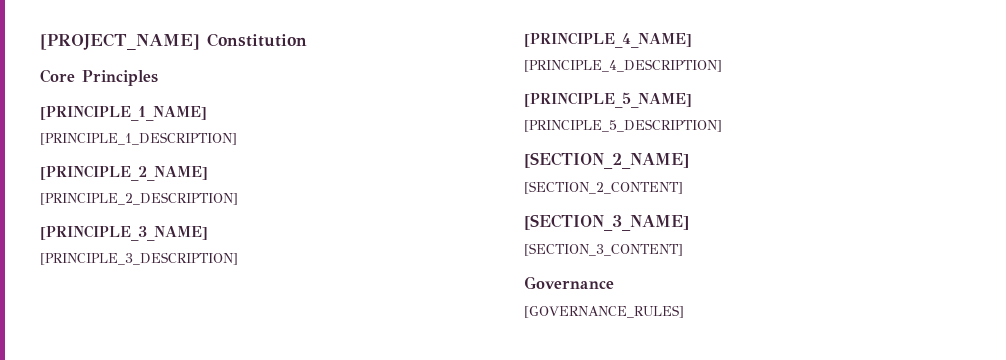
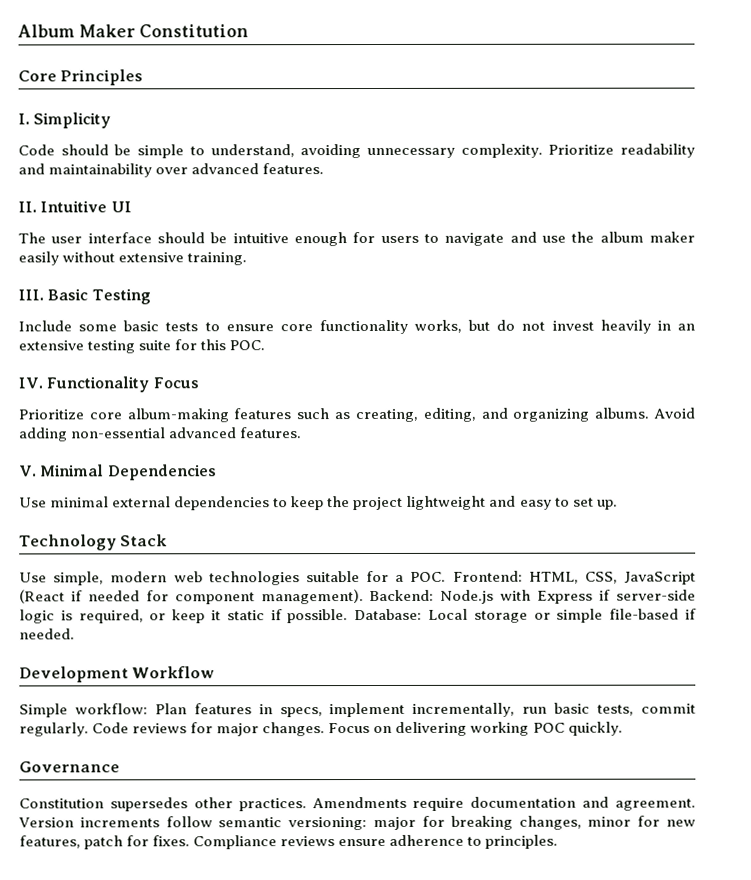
- [PROJECT_NAME] Constitution
+ Album Maker Constitution
- [PRINCIPLE_1_NAME]
- [PRINCIPLE_1_DESCRIPTION]
- [PRINCIPLE_2_NAME]
- [PRINCIPLE_2_DESCRIPTION]
- [PRINCIPLE_3_NAME]
- [PRINCIPLE_3_DESCRIPTION]
- [PRINCIPLE_4_NAME]
- [PRINCIPLE_4_DESCRIPTION]
- [PRINCIPLE_5_NAME]
- [PRINCIPLE_5_DESCRIPTION]
- [SECTION_2_NAME]
- [SECTION_2_CONTENT]
- [SECTION_3_NAME]
- [SECTION_3_CONTENT]
+ I. Simplicity
+ Code should be simple to understand, avoiding unnecessary complexity. Prioritize readability and maintainability over advanced features.
+ II. Intuitive UI
+ The user interface should be intuitive enough for users to navigate and use the album maker easily without extensive training.
+ III. Basic Testing
+ Include some basic tests to ensure core functionality works, but do not invest heavily in an extensive testing suite for this POC.
+ IV. Functionality Focus
+ Prioritize core album-making features such as creating, editing, and organizing albums. Avoid adding non-essential advanced features.
+ V. Minimal Dependencies
+ Use minimal external dependencies to keep the project lightweight and easy to set up.
+ Technology Stack
+ Use simple, modern web technologies suitable for a POC. Frontend: HTML, CSS, JavaScript (React if needed for component management). Backend: Node.js with Express if server-side logic is required, or keep it static if possible. Database: Local storage or simple file-based if needed.
+ Development Workflow
+ Simple workflow: Plan features in specs, implement incrementally, run basic tests, commit regularly. Code reviews for major changes. Focus on delivering working POC quickly.
  Governance
- [GOVERNANCE_RULES]
+ Constitution supersedes other practices. Amendments require documentation and agreement. Version increments follow semantic versioning: major for breaking changes, minor for new features, patch for fixes. Compliance reviews ensure adherence to principles.

